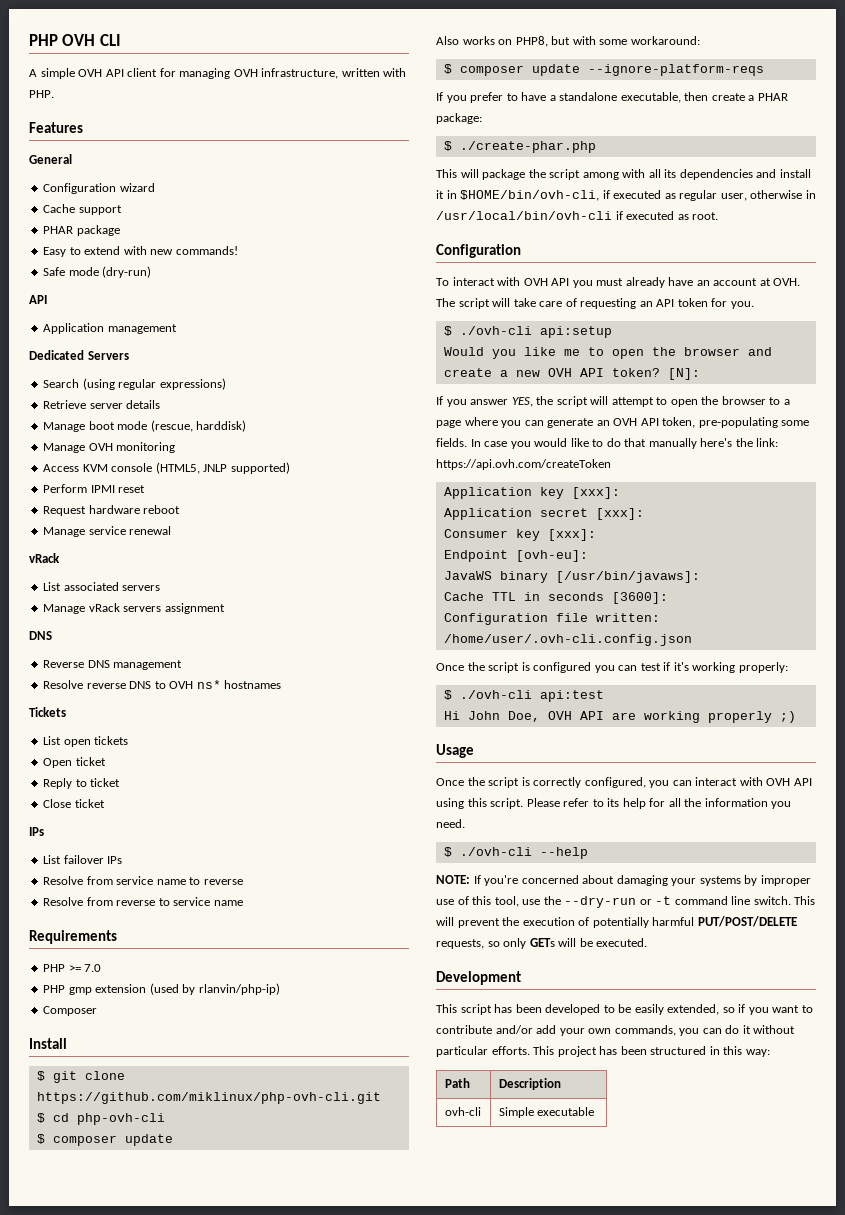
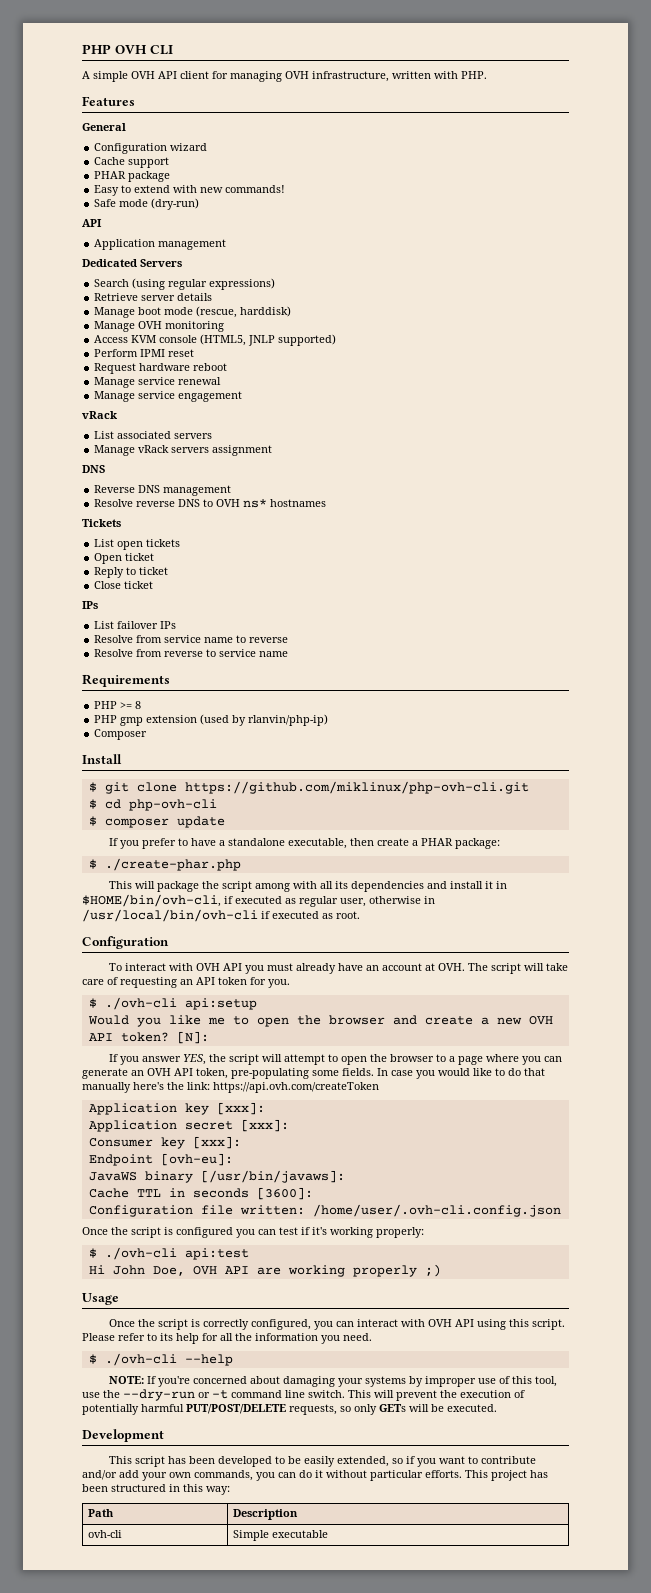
+ Manage service engagement
- PHP >= 7.0
+ PHP >= 8
- Also works on PHP8, but with some workaround:
- $ composer update --ignore-platform-reqs

